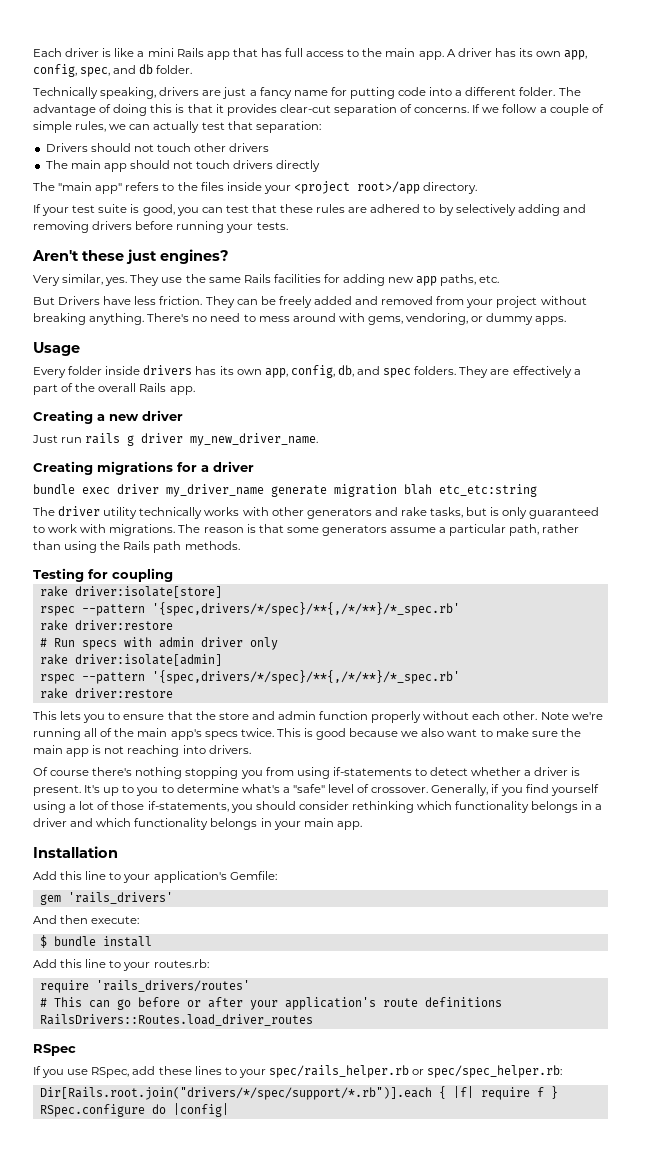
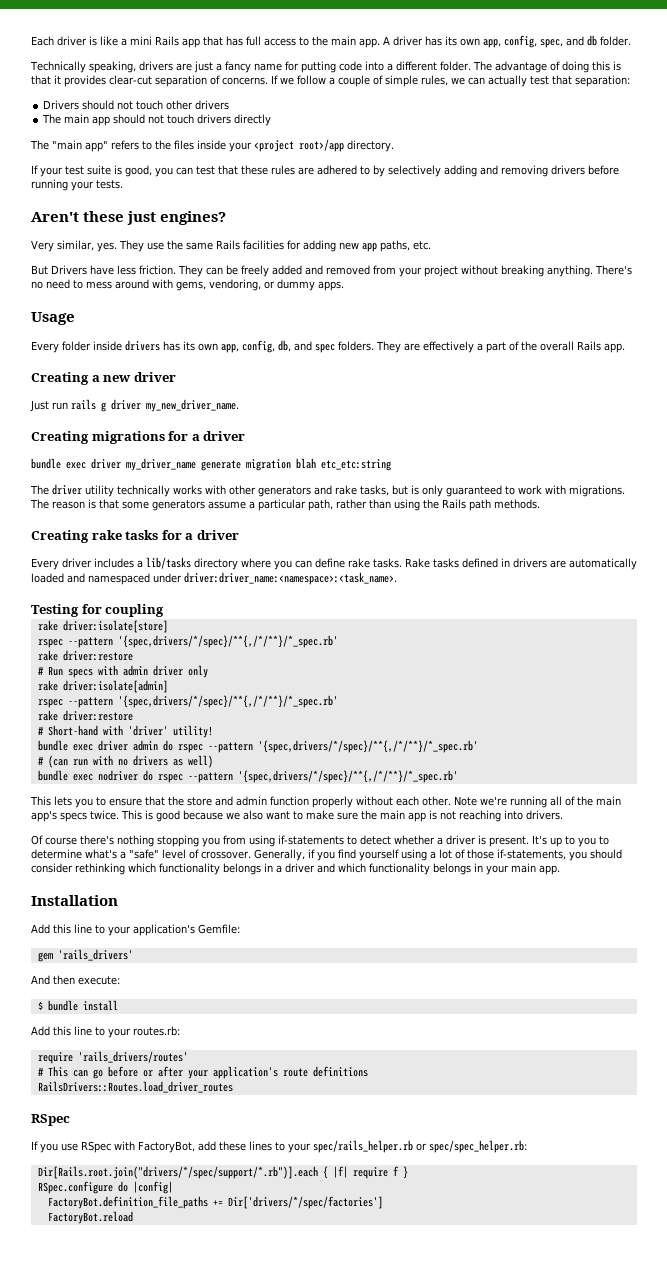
+ Creating rake tasks for a driver
+ Every driver includes a lib/tasks directory where you can define rake tasks. Rake tasks defined in drivers are automatically loaded and namespaced under driver:driver_name:<namespace>:<task_name>.
+ # Short-hand with 'driver' utility!
+ bundle exec driver admin do rspec --pattern '{spec,drivers/*/spec}/**{,/*/**}/*_spec.rb'
+ # (can run with no drivers as well)
+ bundle exec nodriver do rspec --pattern '{spec,drivers/*/spec}/**{,/*/**}/*_spec.rb'
- If you use RSpec, add these lines to your spec/rails_helper.rb or spec/spec_helper.rb:
+ If you use RSpec with FactoryBot, add these lines to your spec/rails_helper.rb or spec/spec_helper.rb:
+ FactoryBot.definition_file_paths += Dir['drivers/*/spec/factories']
+ FactoryBot.reload

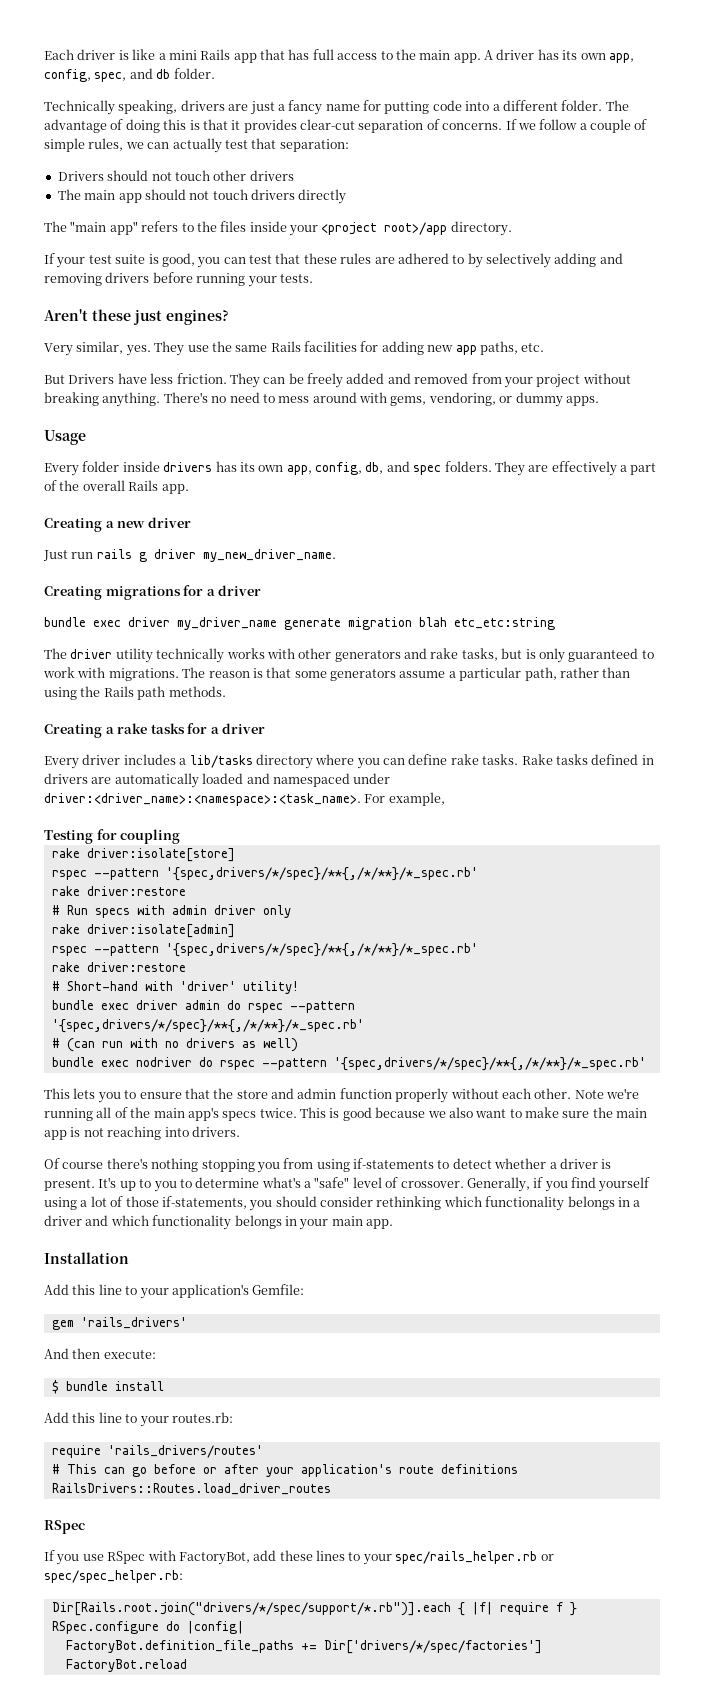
- Creating rake tasks for a driver
+ Creating a rake tasks for a driver
- Rake tasks defined in drivers are automatically loaded and namespaced under driver:driver_name:<namespace>:<task_name>.
+ Rake tasks defined in drivers are automatically loaded and namespaced under driver:<driver_name>:<namespace>:<task_name>. For example,

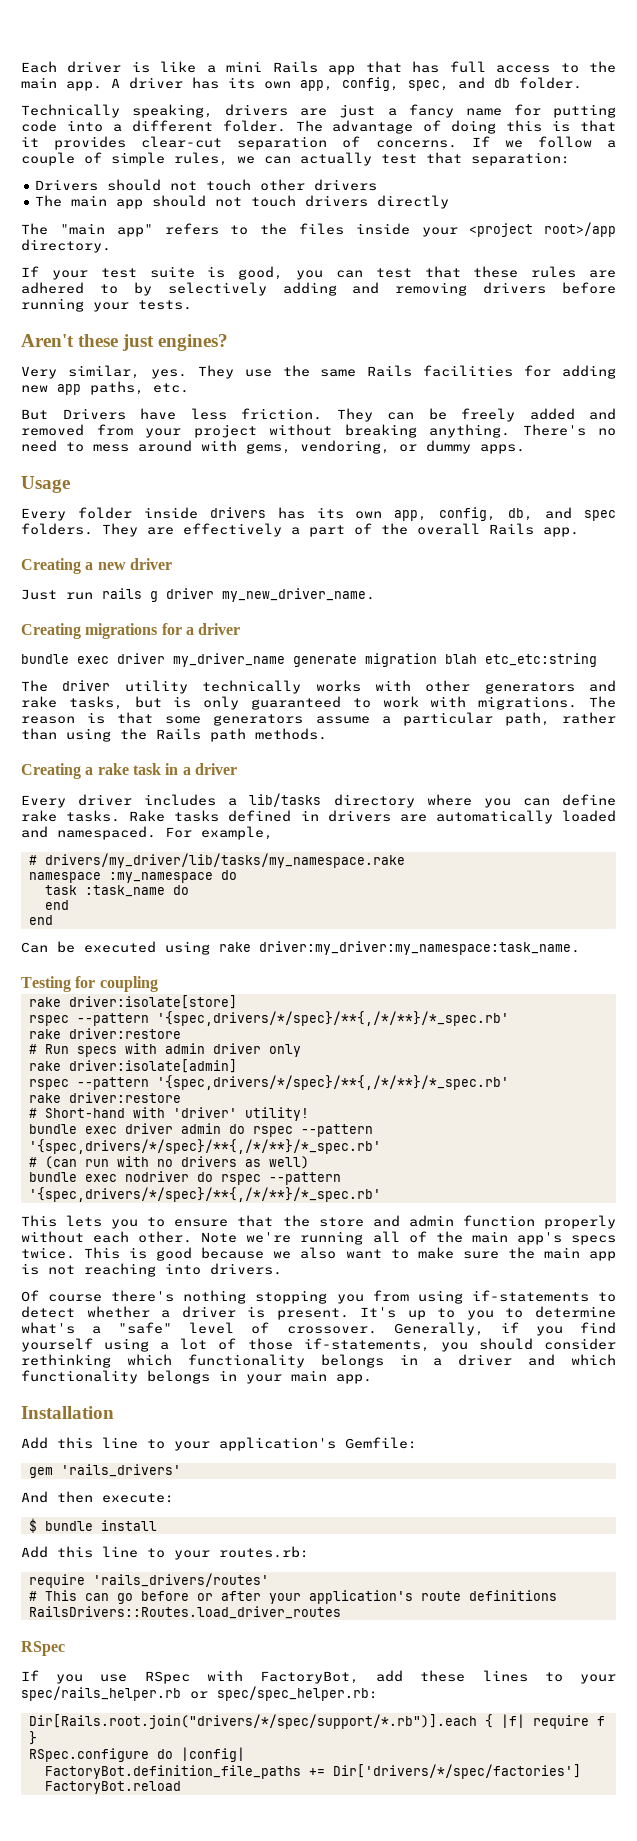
- Creating a rake tasks for a driver
+ Creating a rake task in a driver
- Rake tasks defined in drivers are automatically loaded and namespaced under driver:<driver_name>:<namespace>:<task_name>.
+ Rake tasks defined in drivers are automatically loaded and namespaced.
+ # drivers/my_driver/lib/tasks/my_namespace.rake
+ namespace :my_namespace do
+ task :task_name do
+ end
+ end
+ Can be executed using rake driver:my_driver:my_namespace:task_name.

